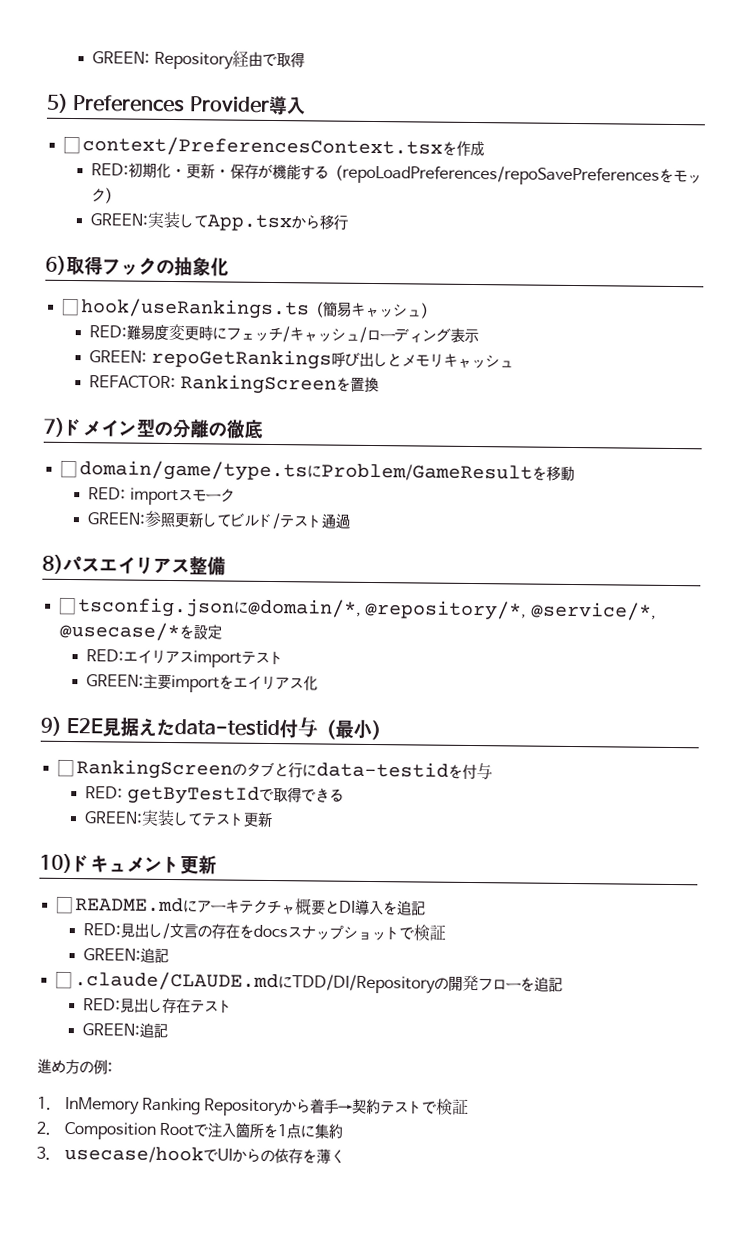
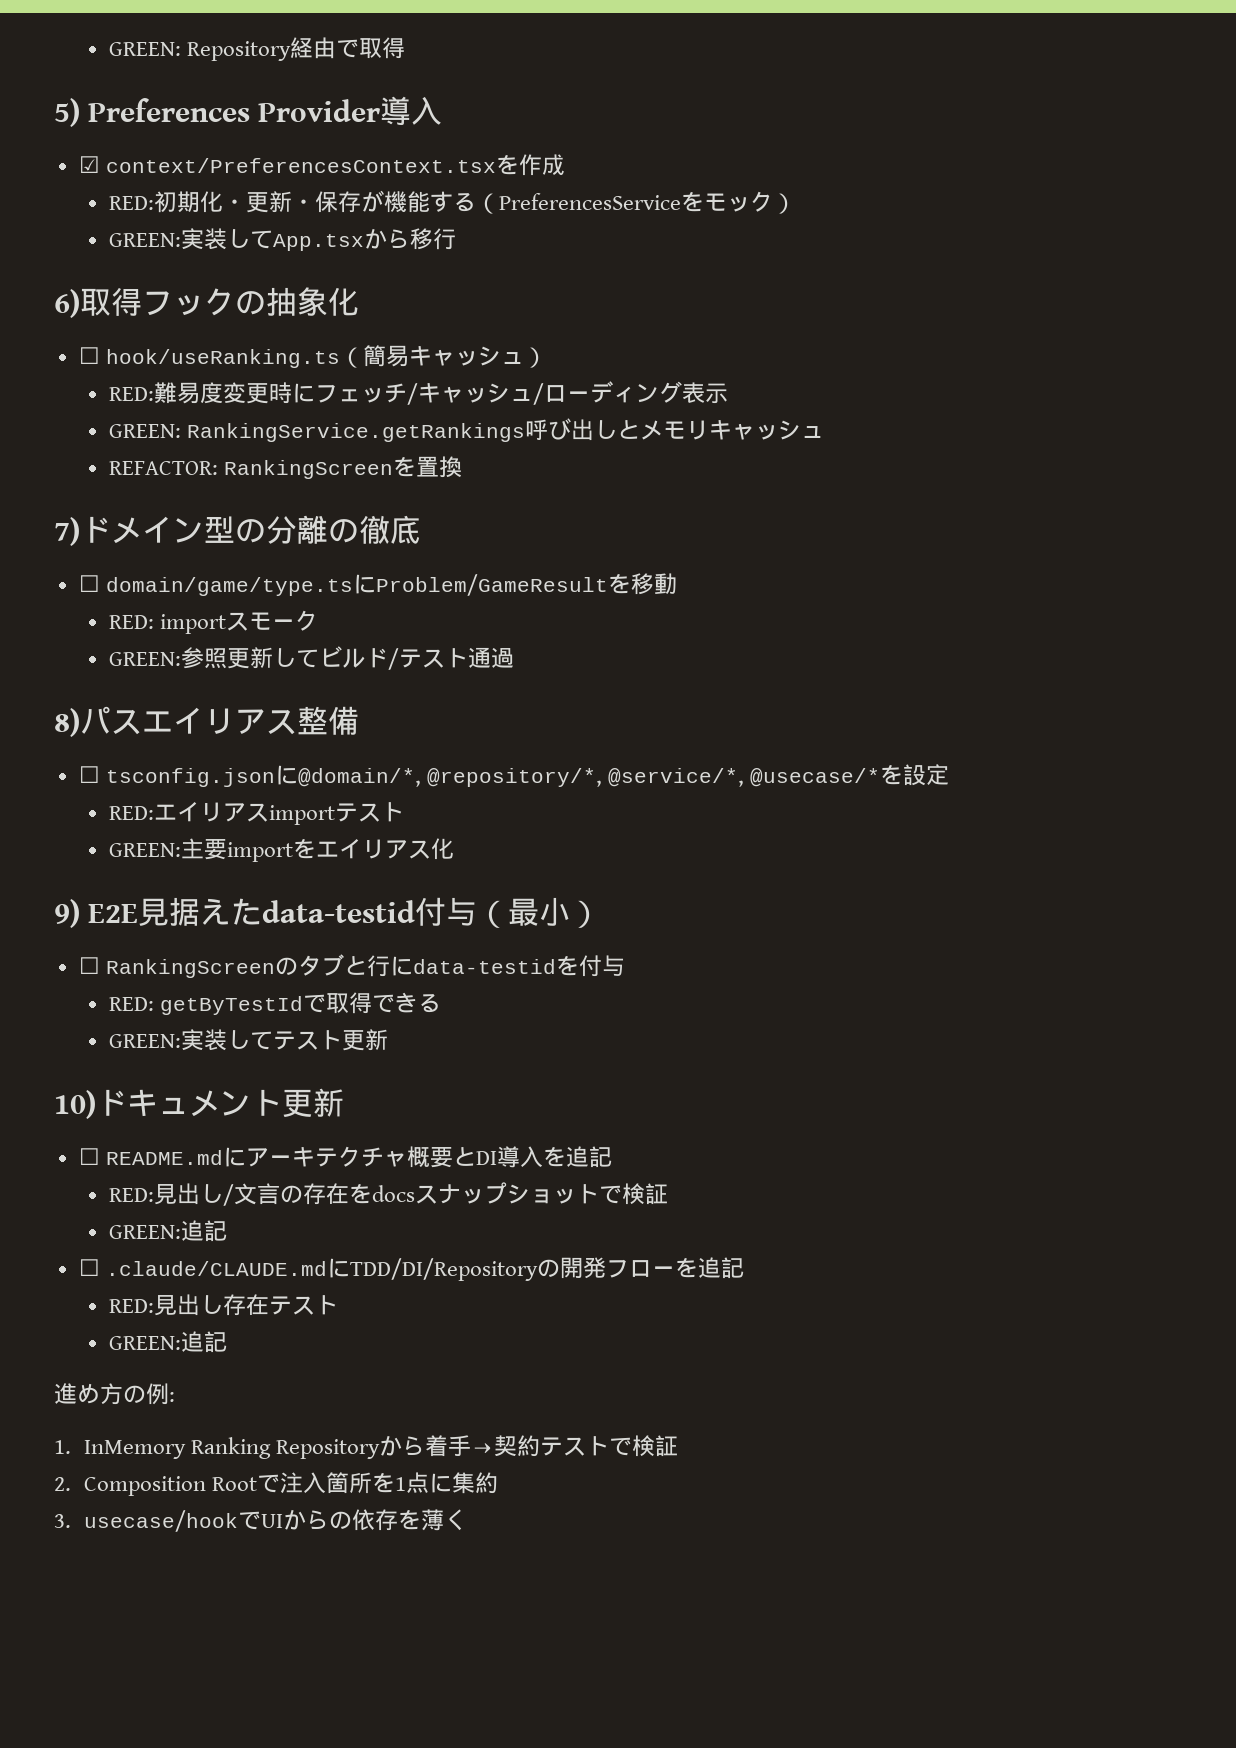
- ☐ context/PreferencesContext.tsxを作成
+ ☑ context/PreferencesContext.tsxを作成
- RED:初期化・更新・保存が機能する（repoLoadPreferences/repoSavePreferencesをモック）
+ RED:初期化・更新・保存が機能する（PreferencesServiceをモック）
- ☐ hook/useRankings.ts（簡易キャッシュ）
+ ☐ hook/useRanking.ts（簡易キャッシュ）
- GREEN: repoGetRankings呼び出しとメモリキャッシュ
+ GREEN: RankingService.getRankings呼び出しとメモリキャッシュ

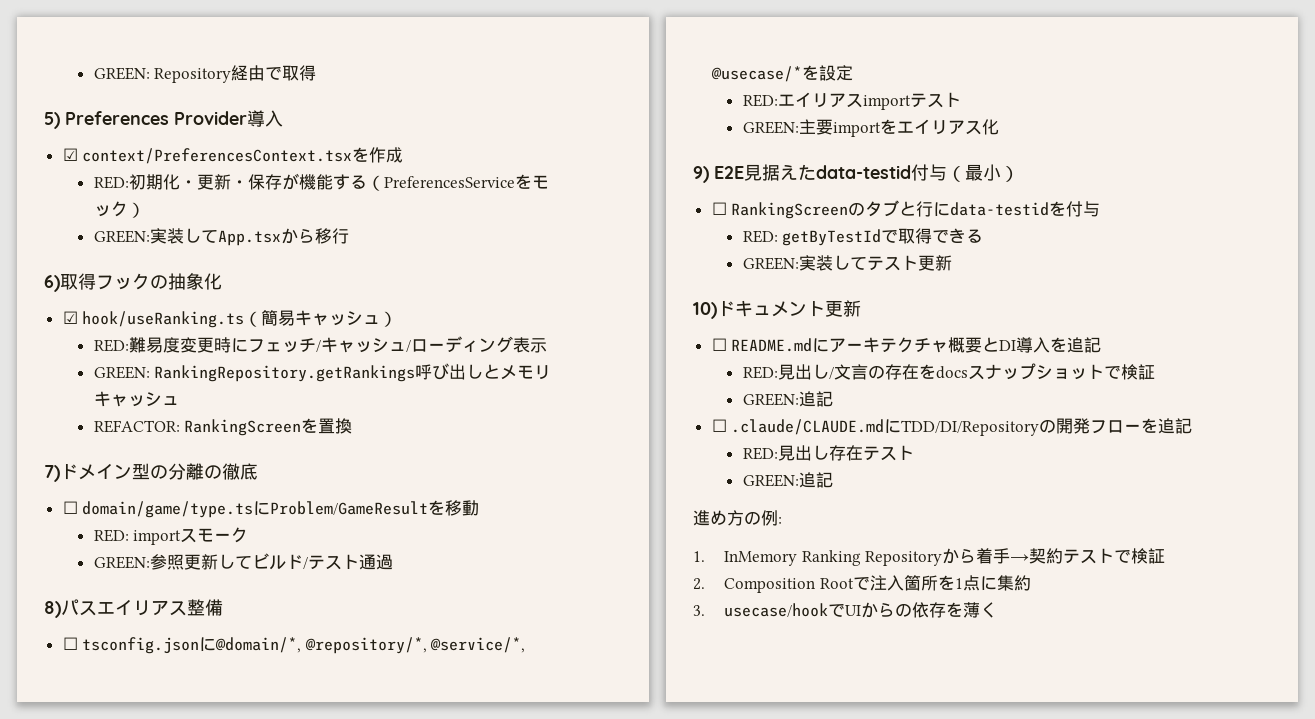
- ☐ hook/useRanking.ts（簡易キャッシュ）
+ ☑ hook/useRanking.ts（簡易キャッシュ）
- GREEN: RankingService.getRankings呼び出しとメモリキャッシュ
+ GREEN: RankingRepository.getRankings呼び出しとメモリキャッシュ

